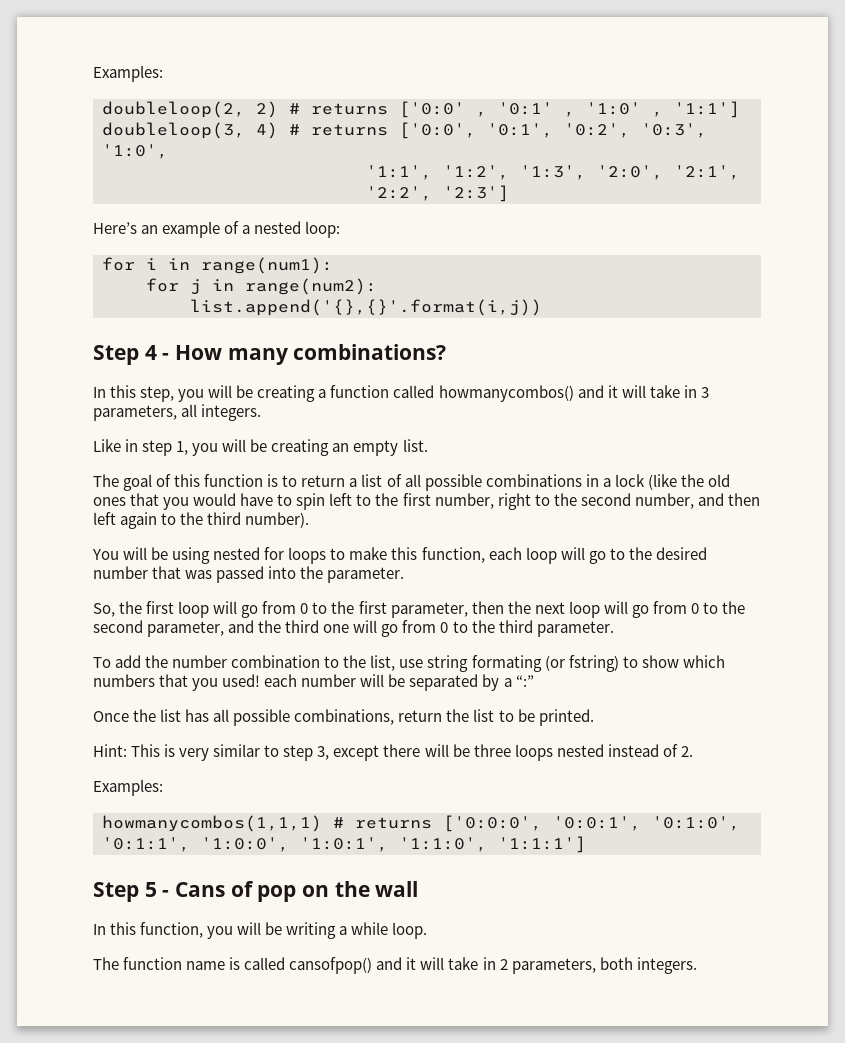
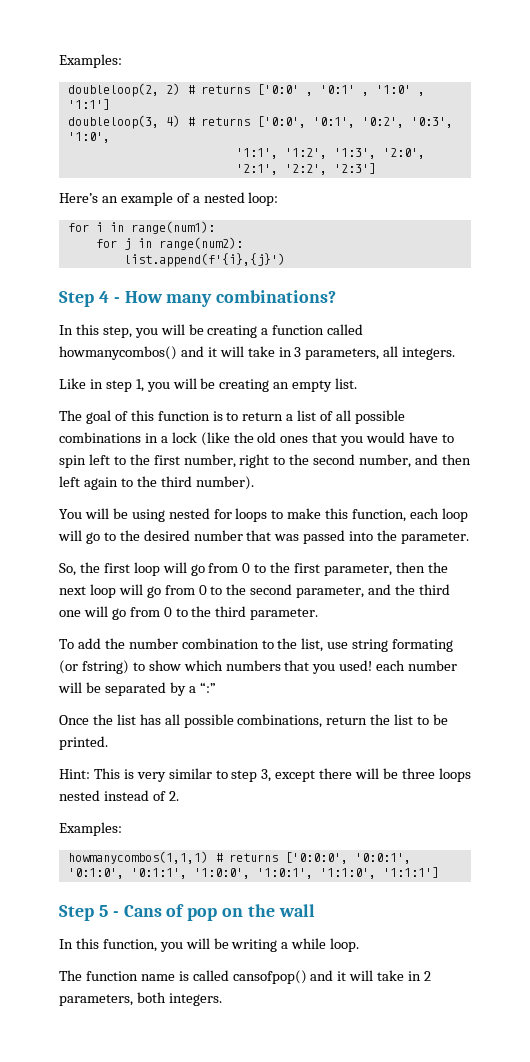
- list.append('{},{}'.format(i,j))
+ list.append(f'{i},{j}')

